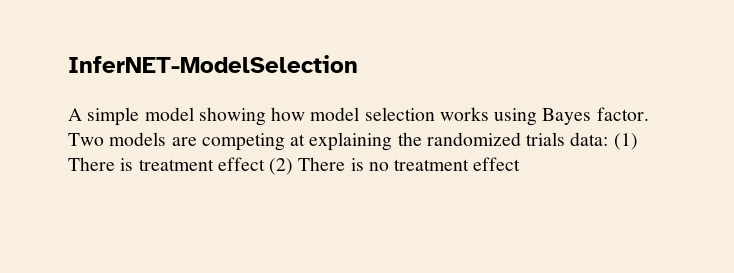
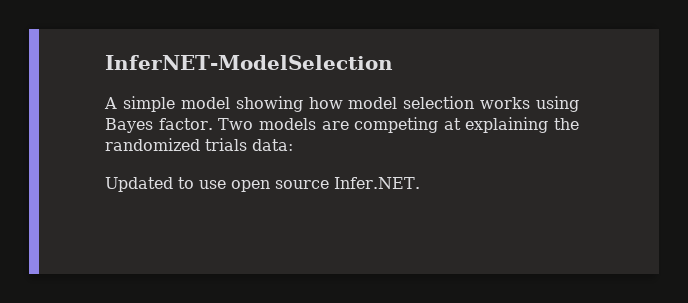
- Two models are competing at explaining the randomized trials data: (1) There is treatment effect (2) There is no treatment effect
+ Two models are competing at explaining the randomized trials data:
+ Updated to use open source Infer.NET.

